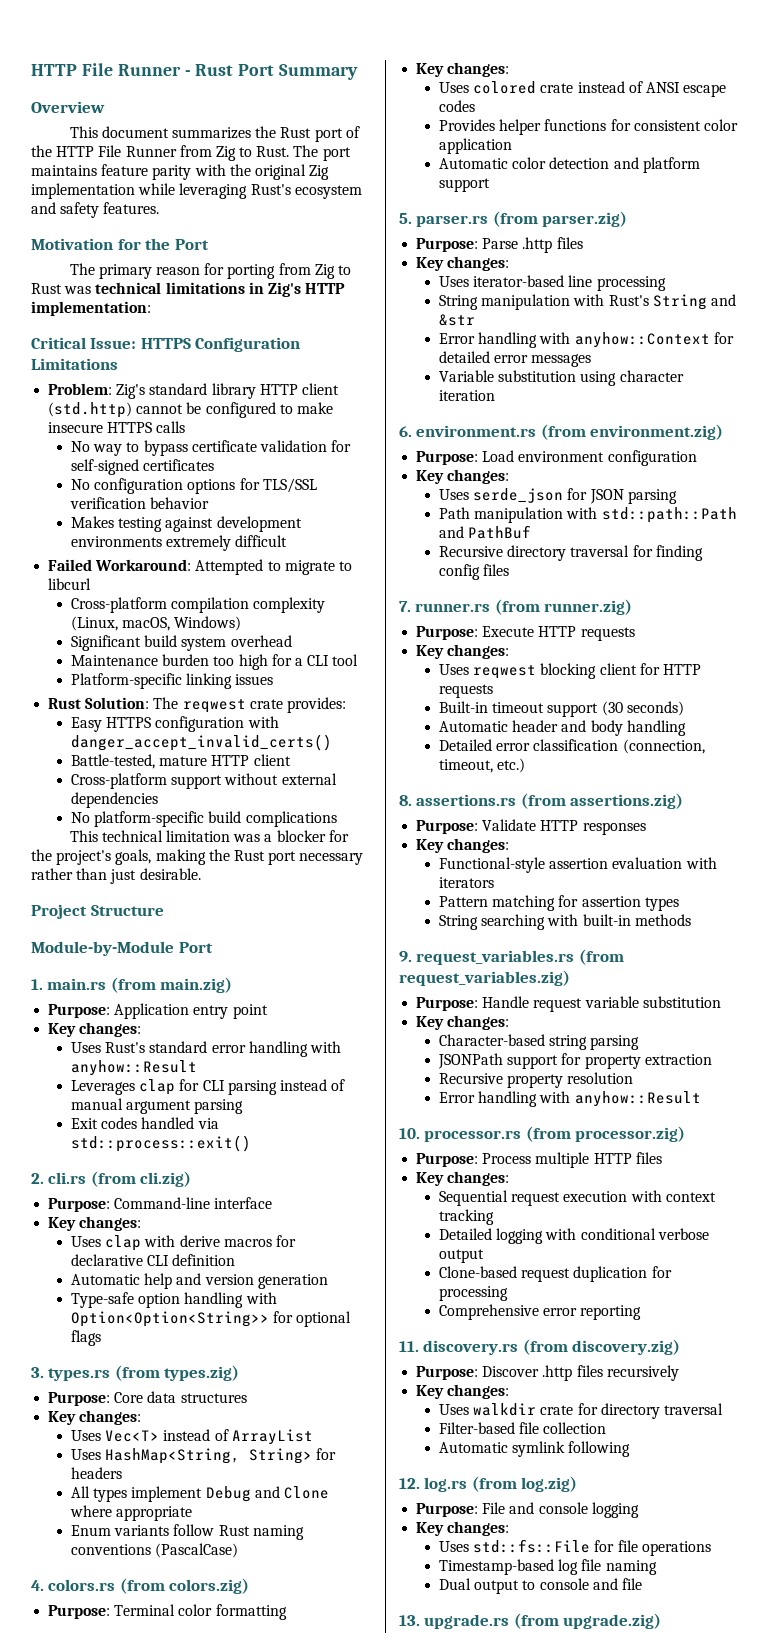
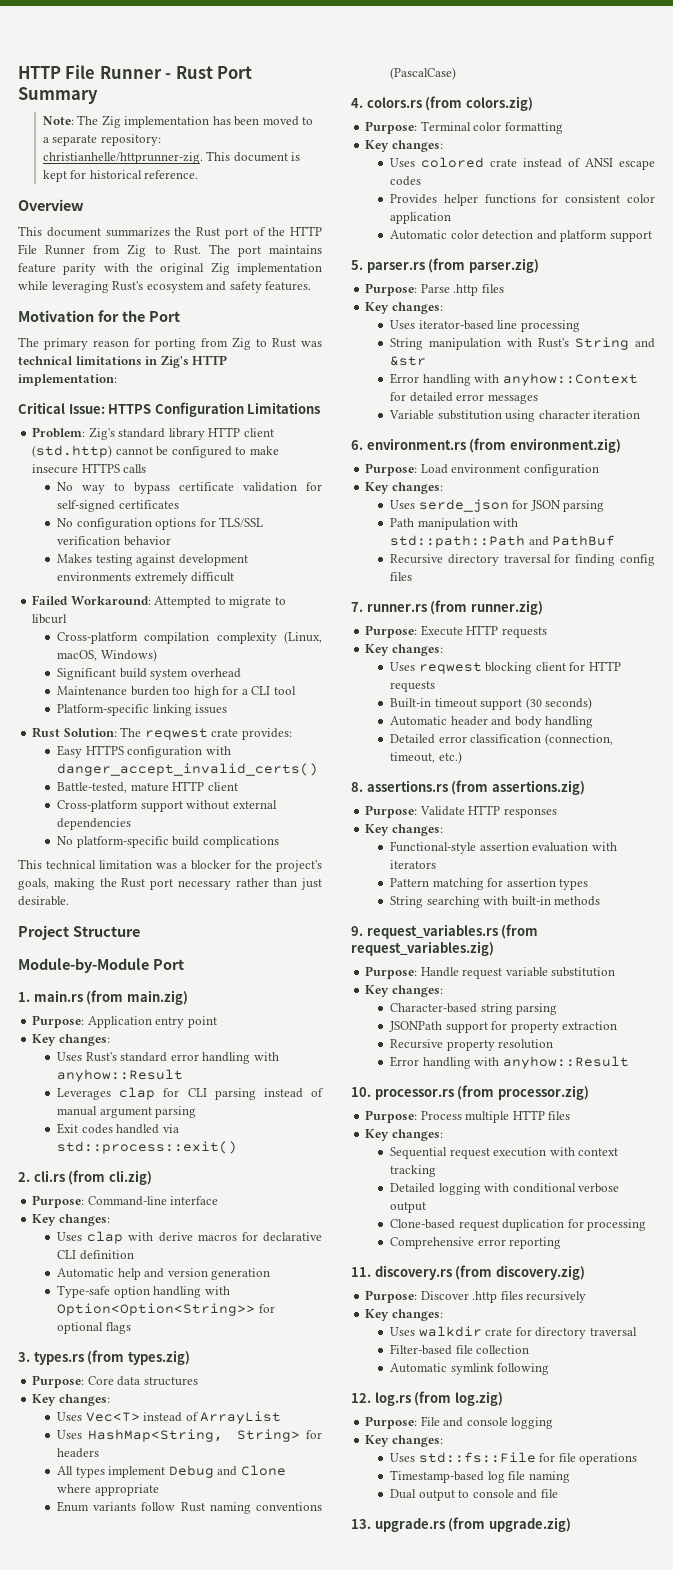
+ Note: The Zig implementation has been moved to a separate repository: christianhelle/httprunner-zig. This document is kept for historical reference.

